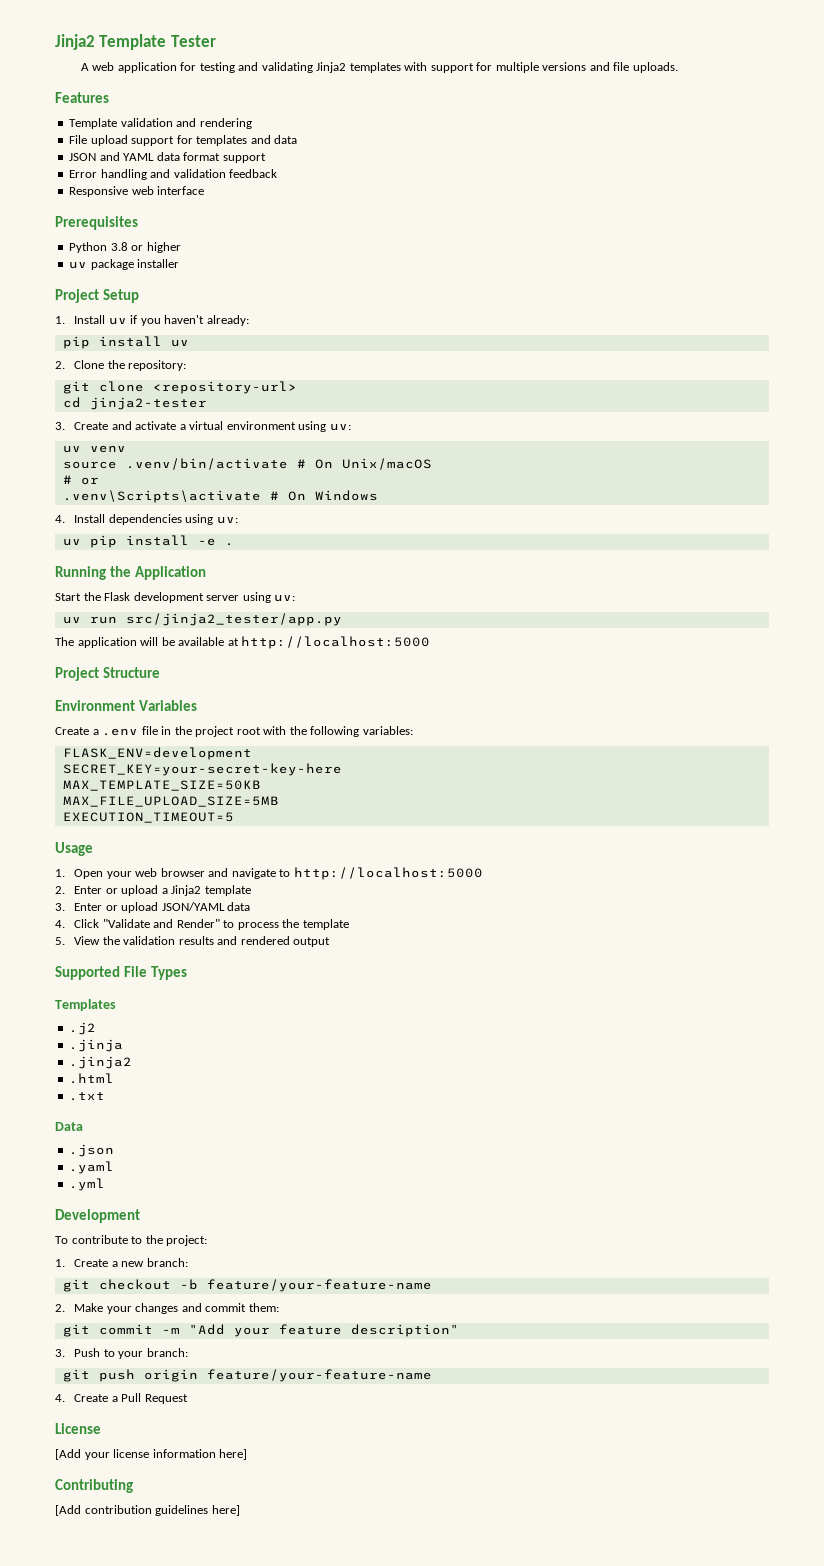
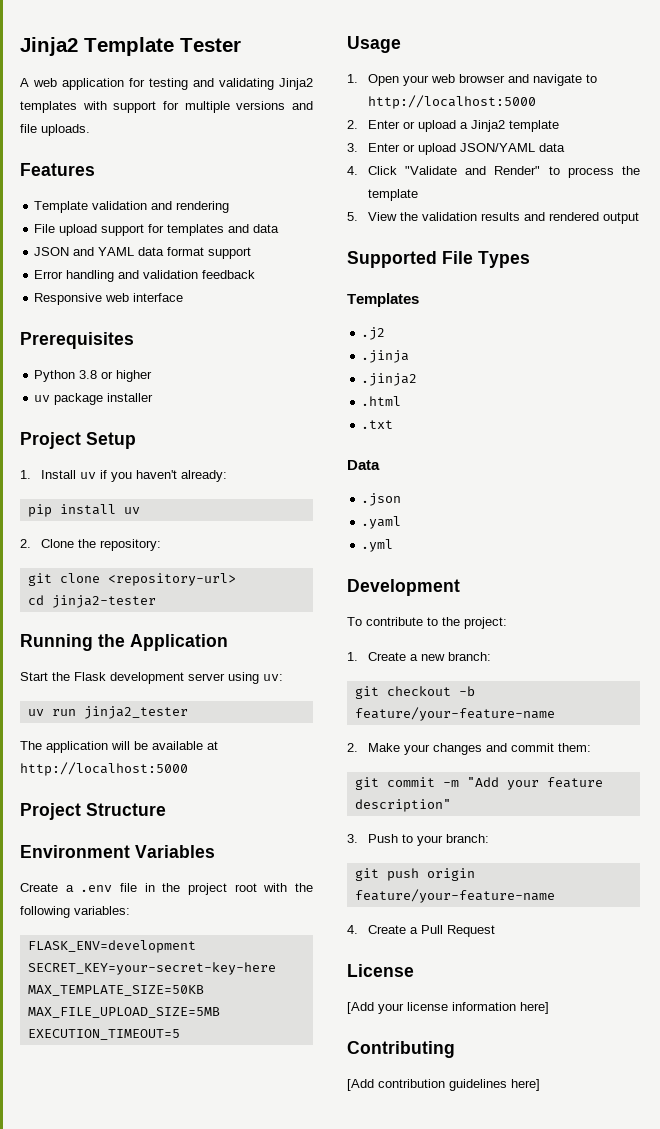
- 3. Create and activate a virtual environment using uv:
- uv venv
- source .venv/bin/activate # On Unix/macOS
- # or
- .venv\Scripts\activate # On Windows
- 4. Install dependencies using uv:
- uv pip install -e .
- uv run src/jinja2_tester/app.py
+ uv run jinja2_tester

